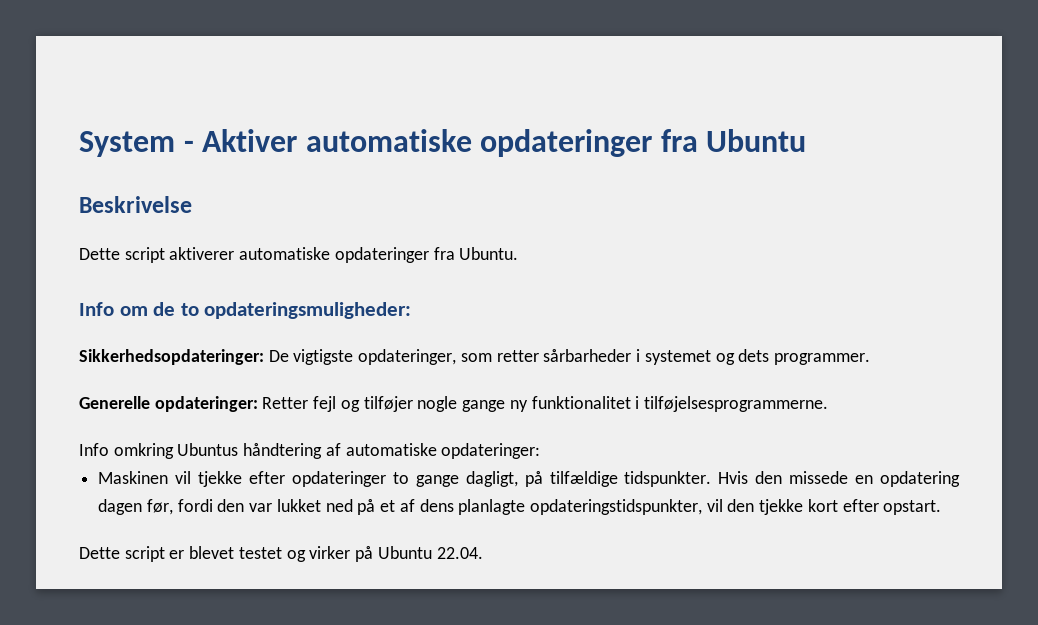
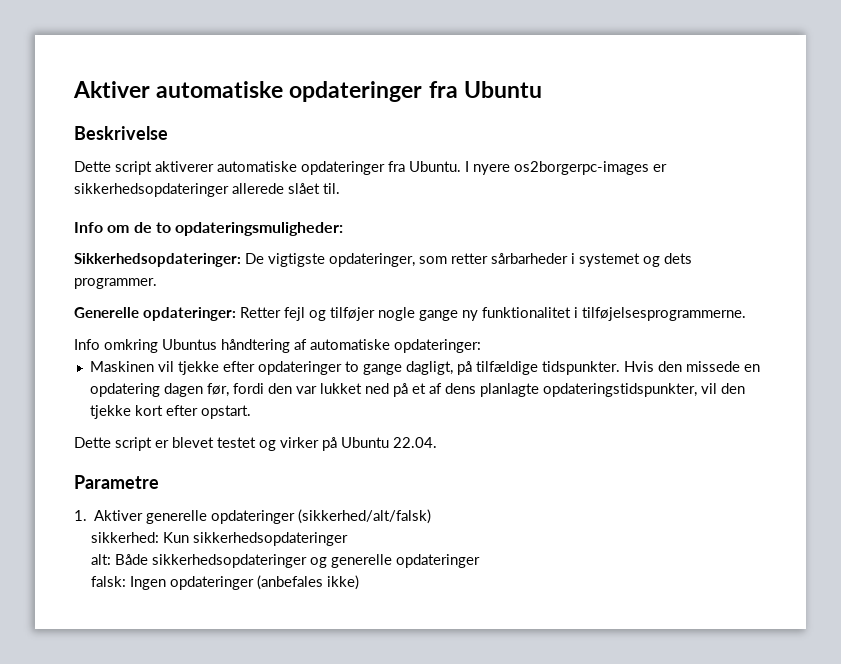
- System - Aktiver automatiske opdateringer fra Ubuntu
+ Aktiver automatiske opdateringer fra Ubuntu
+ I nyere os2borgerpc-images er sikkerhedsopdateringer allerede slået til.
+ Parametre
+ 1. Aktiver generelle opdateringer (sikkerhed/alt/falsk)
+ sikkerhed: Kun sikkerhedsopdateringer
+ alt: Både sikkerhedsopdateringer og generelle opdateringer
+ falsk: Ingen opdateringer (anbefales ikke)

